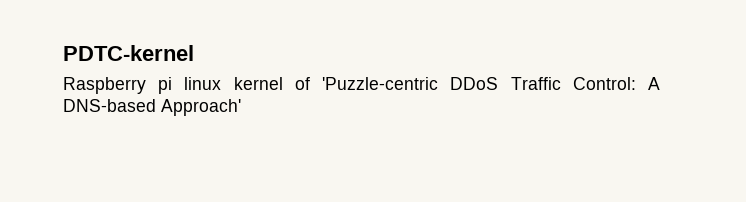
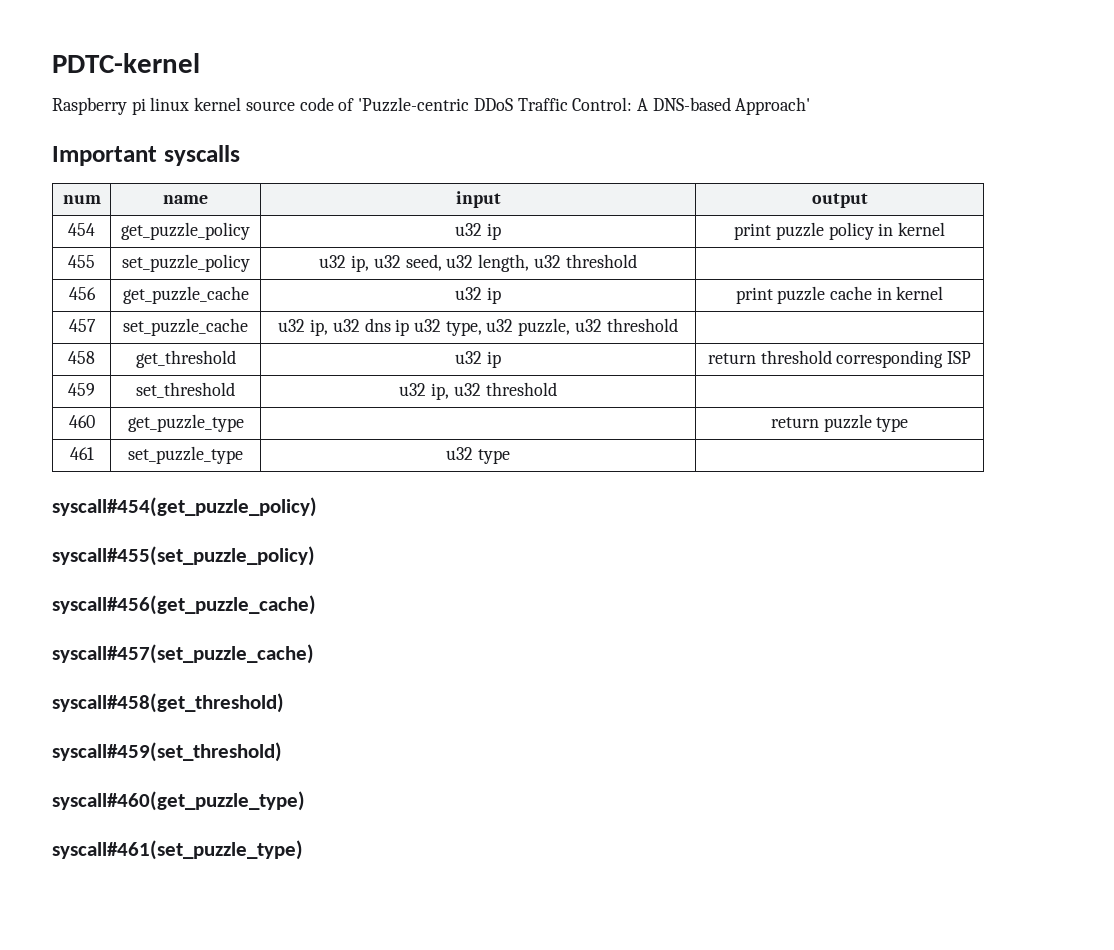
- Raspberry pi linux kernel of 'Puzzle-centric DDoS Traffic Control: A DNS-based Approach'
+ Raspberry pi linux kernel source code of 'Puzzle-centric DDoS Traffic Control: A DNS-based Approach'
+ Important syscalls
+ num | name | input | output
+ 454 | get_puzzle_policy | u32 ip | print puzzle policy in kernel
+ 455 | set_puzzle_policy | u32 ip, u32 seed, u32 length, u32 threshold |
+ 456 | get_puzzle_cache | u32 ip | print puzzle cache in kernel
+ 457 | set_puzzle_cache | u32 ip, u32 dns ip u32 type, u32 puzzle, u32 threshold |
+ 458 | get_threshold | u32 ip | return threshold corresponding ISP
+ 459 | set_threshold | u32 ip, u32 threshold |
+ 460 | get_puzzle_type | | return puzzle type
+ 461 | set_puzzle_type | u32 type |
+ syscall#454(get_puzzle_policy)
+ syscall#455(set_puzzle_policy)
+ syscall#456(get_puzzle_cache)
+ syscall#457(set_puzzle_cache)
+ syscall#458(get_threshold)
+ syscall#459(set_threshold)
+ syscall#460(get_puzzle_type)
+ syscall#461(set_puzzle_type)

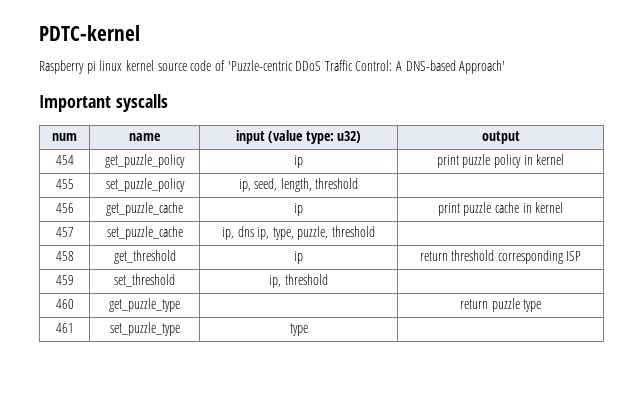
- num | name | input | output
+ num | name | input (value type: u32) | output
- 454 | get_puzzle_policy | u32 ip | print puzzle policy in kernel
+ 454 | get_puzzle_policy | ip | print puzzle policy in kernel
- 455 | set_puzzle_policy | u32 ip, u32 seed, u32 length, u32 threshold |
+ 455 | set_puzzle_policy | ip, seed, length, threshold |
- 456 | get_puzzle_cache | u32 ip | print puzzle cache in kernel
+ 456 | get_puzzle_cache | ip | print puzzle cache in kernel
- 457 | set_puzzle_cache | u32 ip, u32 dns ip u32 type, u32 puzzle, u32 threshold |
+ 457 | set_puzzle_cache | ip, dns ip, type, puzzle, threshold |
- 458 | get_threshold | u32 ip | return threshold corresponding ISP
+ 458 | get_threshold | ip | return threshold corresponding ISP
- 459 | set_threshold | u32 ip, u32 threshold |
+ 459 | set_threshold | ip, threshold |
- 461 | set_puzzle_type | u32 type |
+ 461 | set_puzzle_type | type |
- syscall#454(get_puzzle_policy)
- syscall#455(set_puzzle_policy)
- syscall#456(get_puzzle_cache)
- syscall#457(set_puzzle_cache)
- syscall#458(get_threshold)
- syscall#459(set_threshold)
- syscall#460(get_puzzle_type)
- syscall#461(set_puzzle_type)

